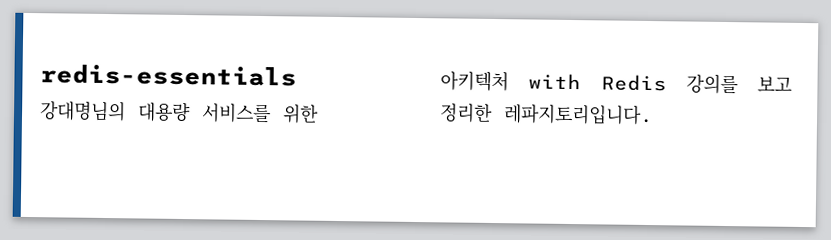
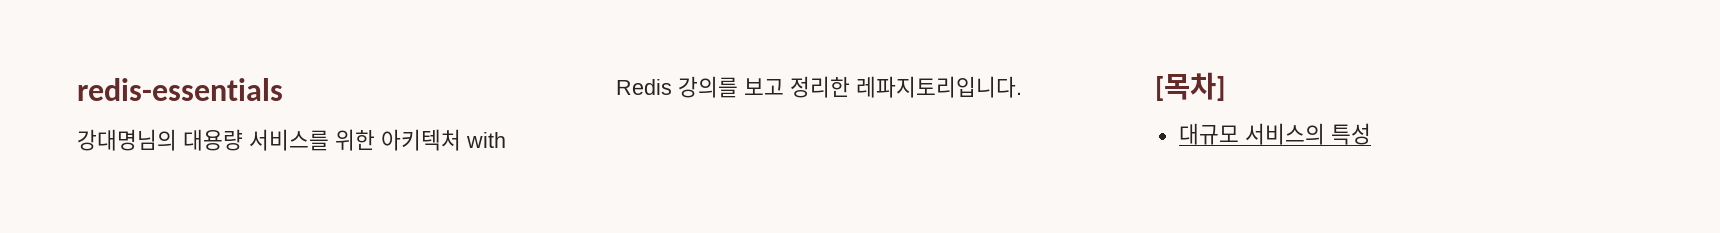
+ [목차]
+ 대규모 서비스의 특성

